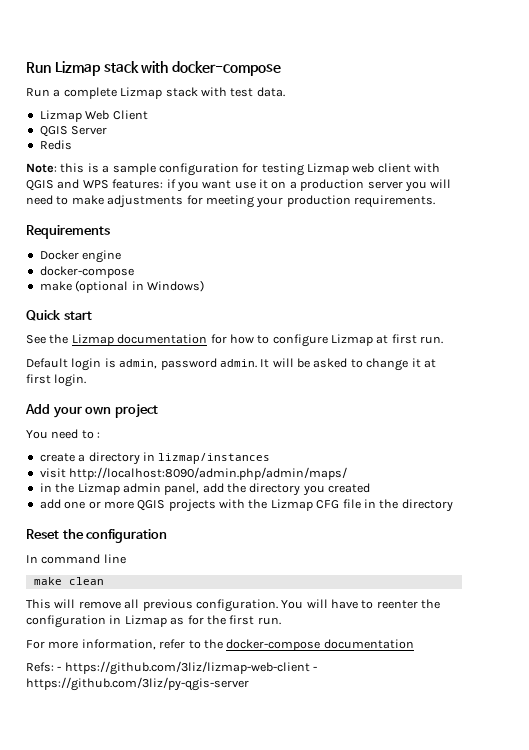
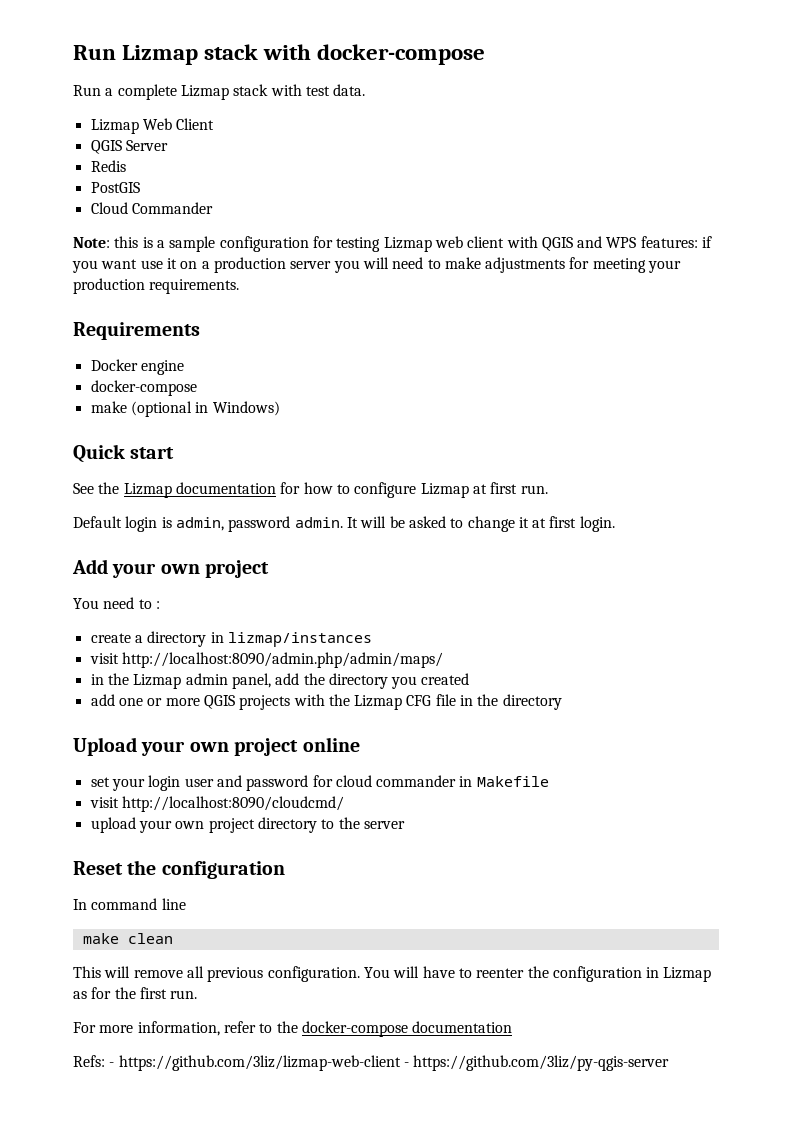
+ PostGIS
+ Cloud Commander
+ Upload your own project online
+ set your login user and password for cloud commander in Makefile
+ visit http://localhost:8090/cloudcmd/
+ upload your own project directory to the server

